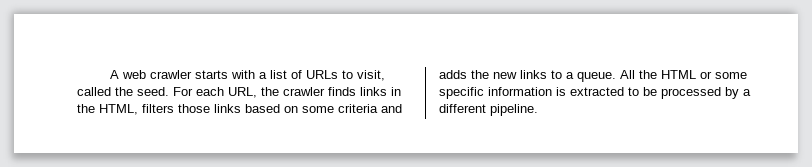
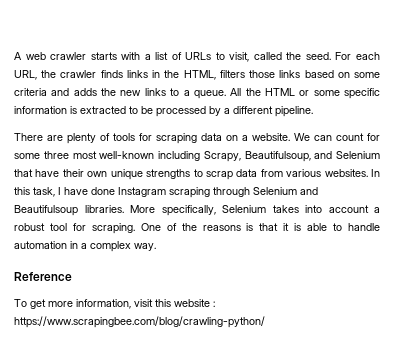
+ There are plenty of tools for scraping data on a website. We can count for some three most well-known including Scrapy, Beautifulsoup, and Selenium that have their own unique strengths to scrap data from various websites. In this task, I have done Instagram scraping through Selenium and Beautifulsoup libraries. More specifically, Selenium takes into account a robust tool for scraping. One of the reasons is that it is able to handle automation in a complex way.
+ Reference
+ To get more information, visit this website : https://www.scrapingbee.com/blog/crawling-python/

